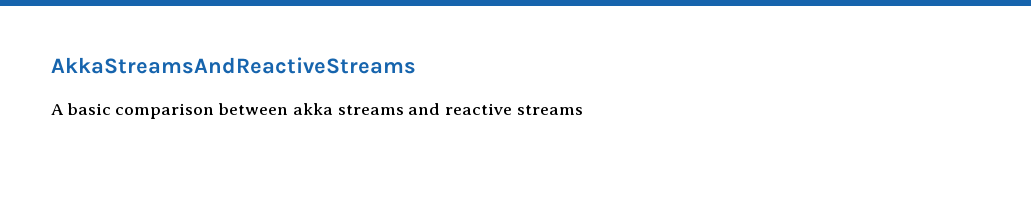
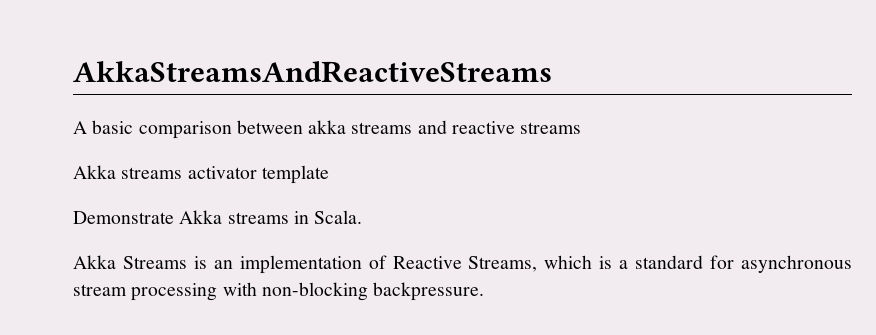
+ Akka streams activator template
+ Demonstrate Akka streams in Scala.
+ Akka Streams is an implementation of Reactive Streams, which is a standard for asynchronous stream processing with non-blocking backpressure.

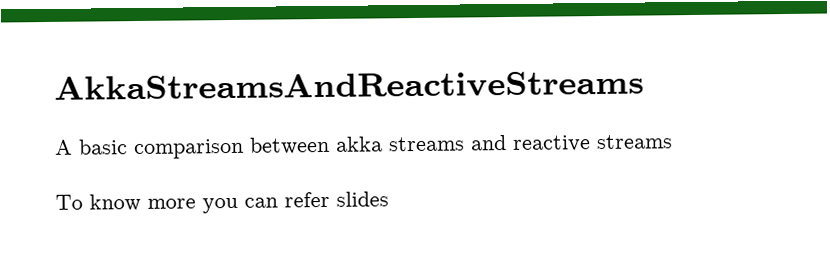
- Akka streams activator template
- Demonstrate Akka streams in Scala.
- Akka Streams is an implementation of Reactive Streams, which is a standard for asynchronous stream processing with non-blocking backpressure.
+ To know more you can refer slides

